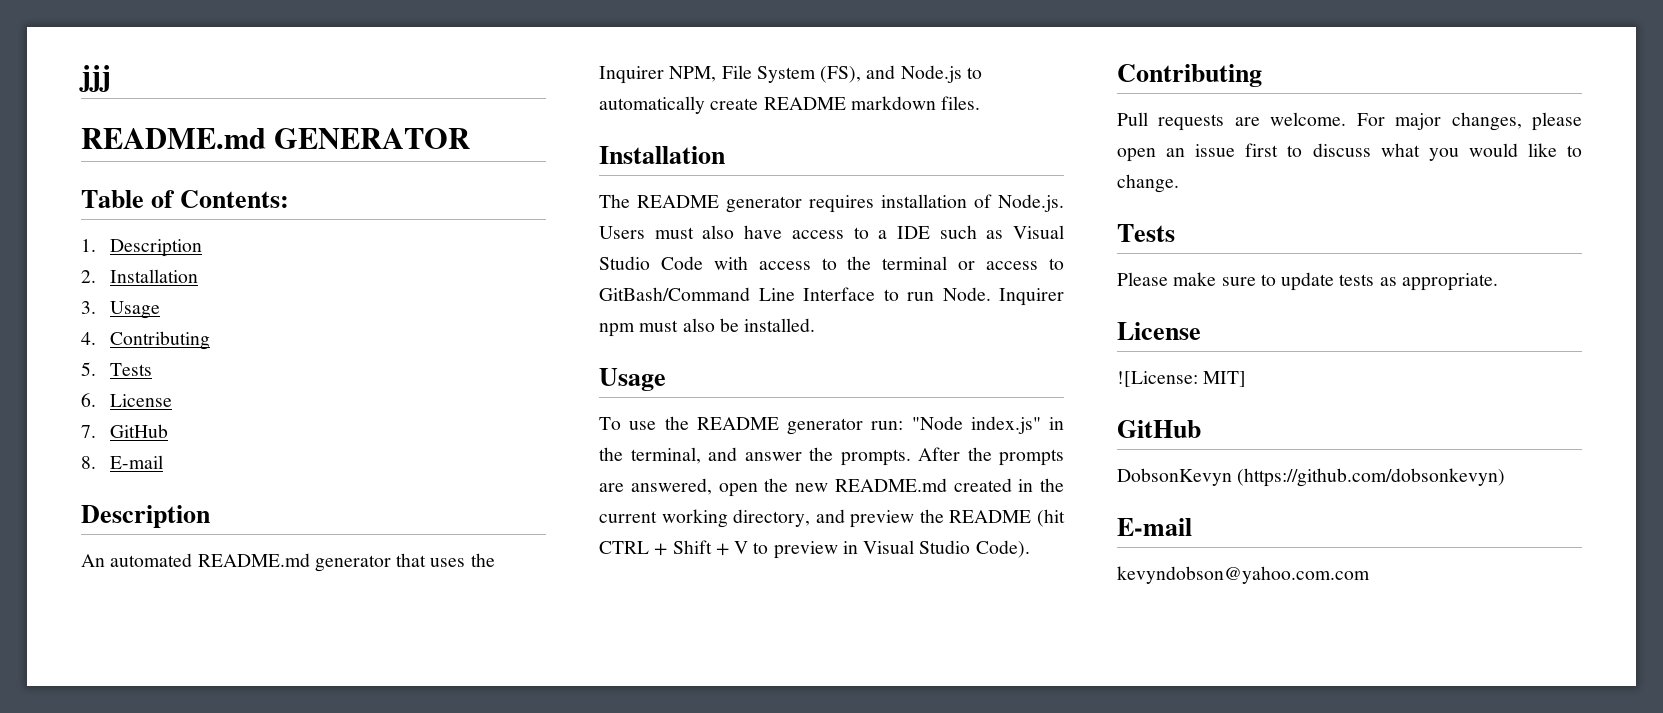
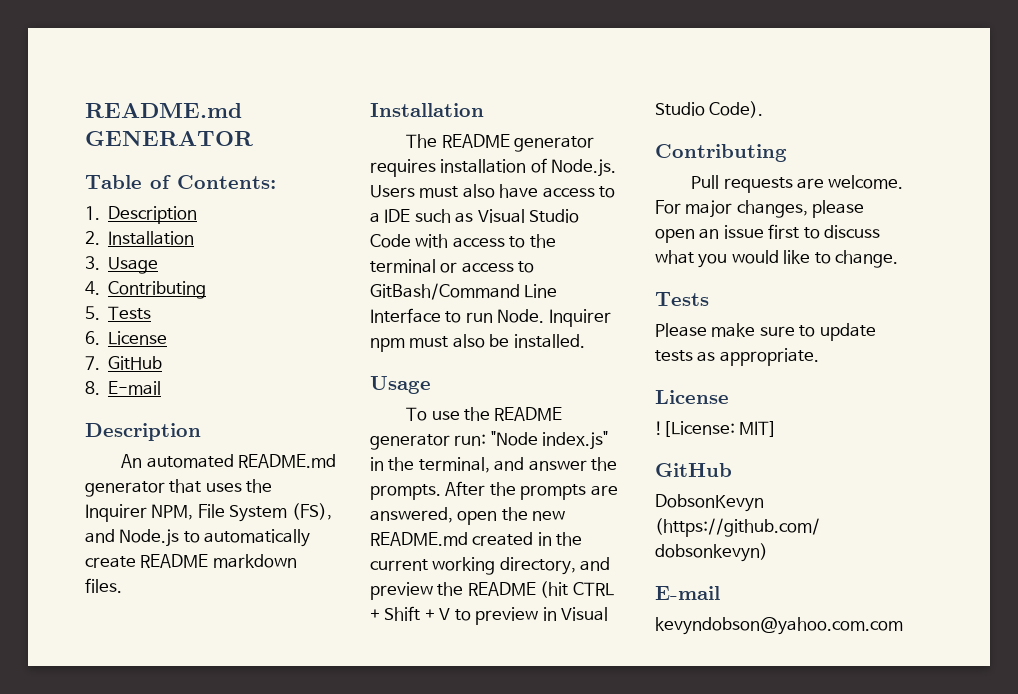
- jjj

